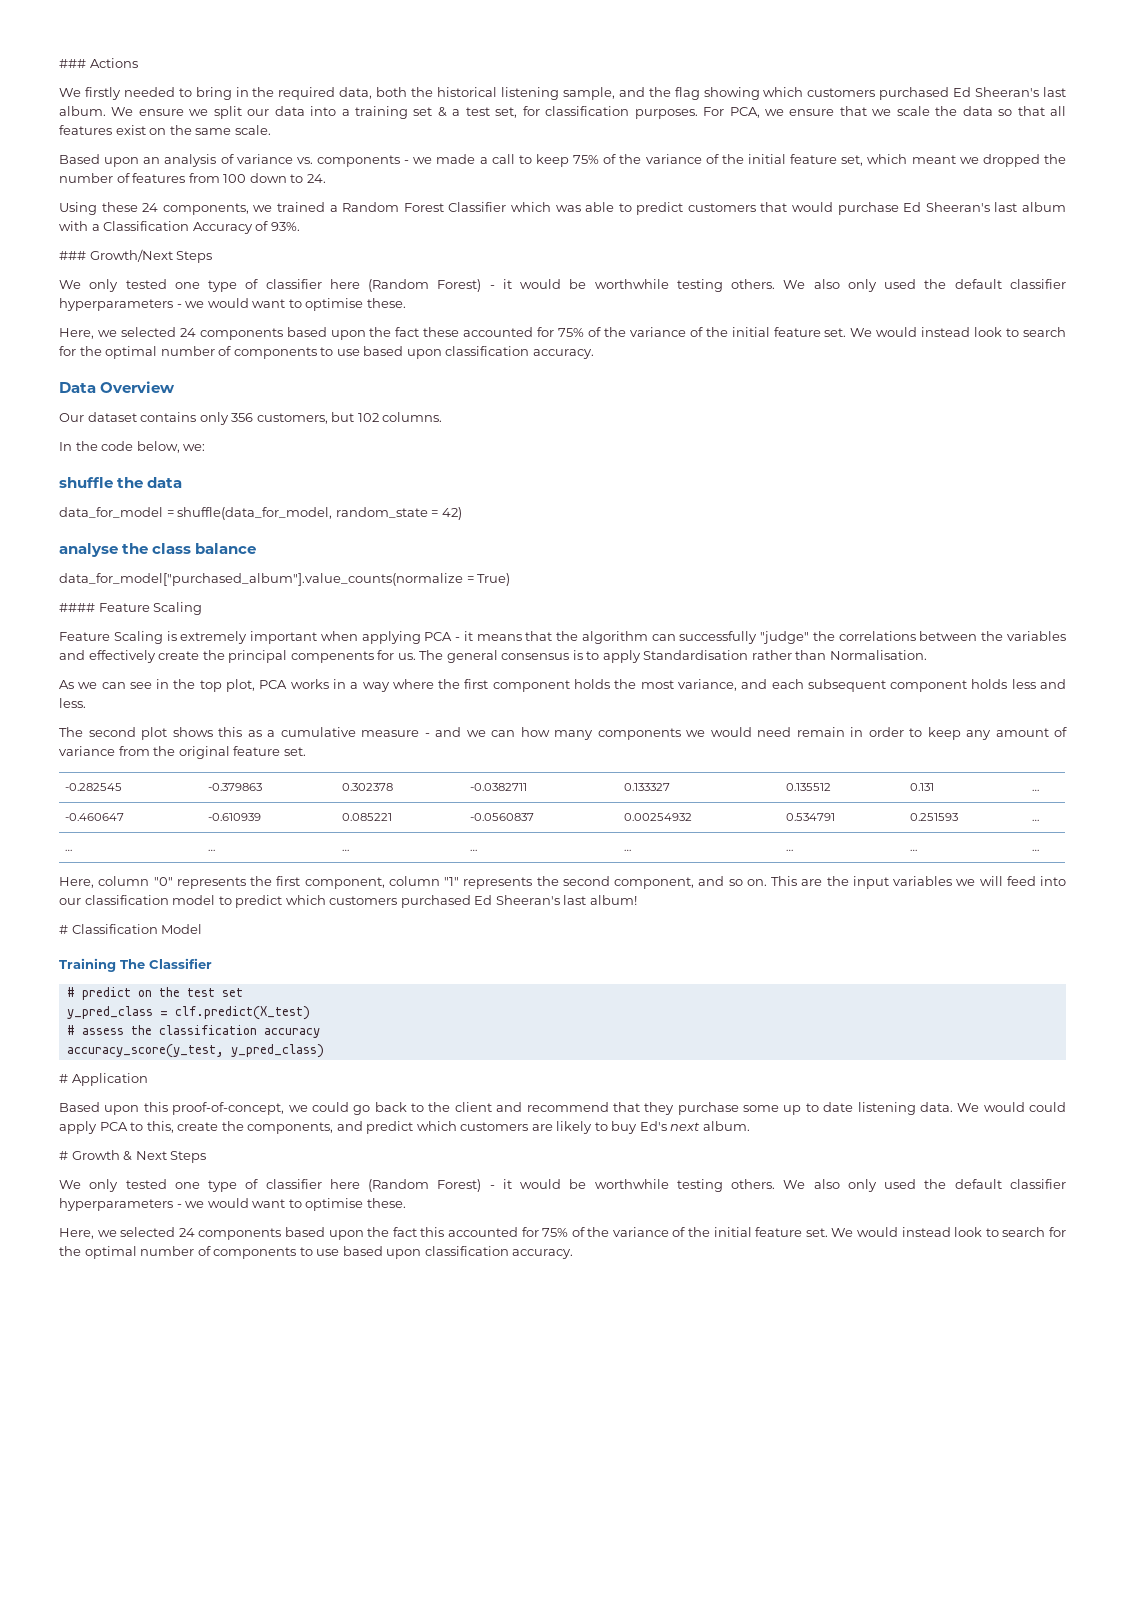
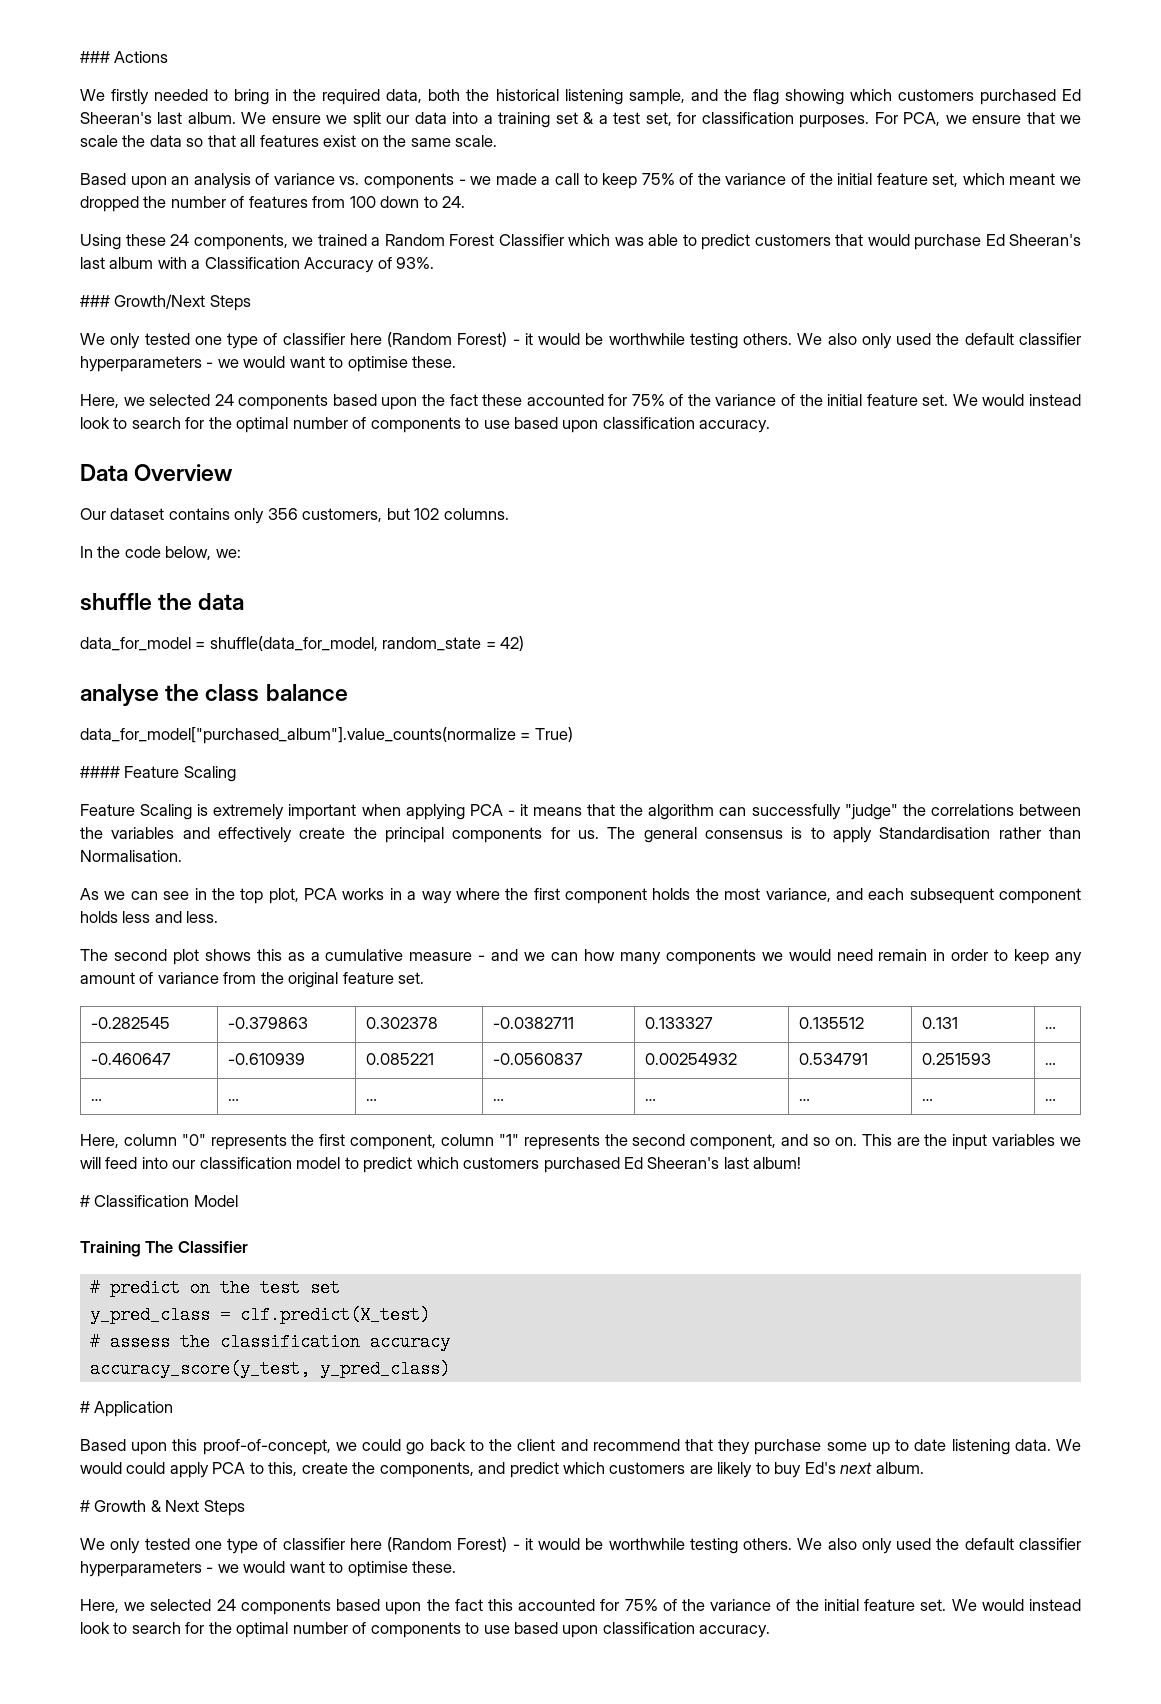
- Feature Scaling is extremely important when applying PCA - it means that the algorithm can successfully "judge" the correlations between the variables and effectively create the principal compenents for us.
+ Feature Scaling is extremely important when applying PCA - it means that the algorithm can successfully "judge" the correlations between the variables and effectively create the principal compоnents for us.

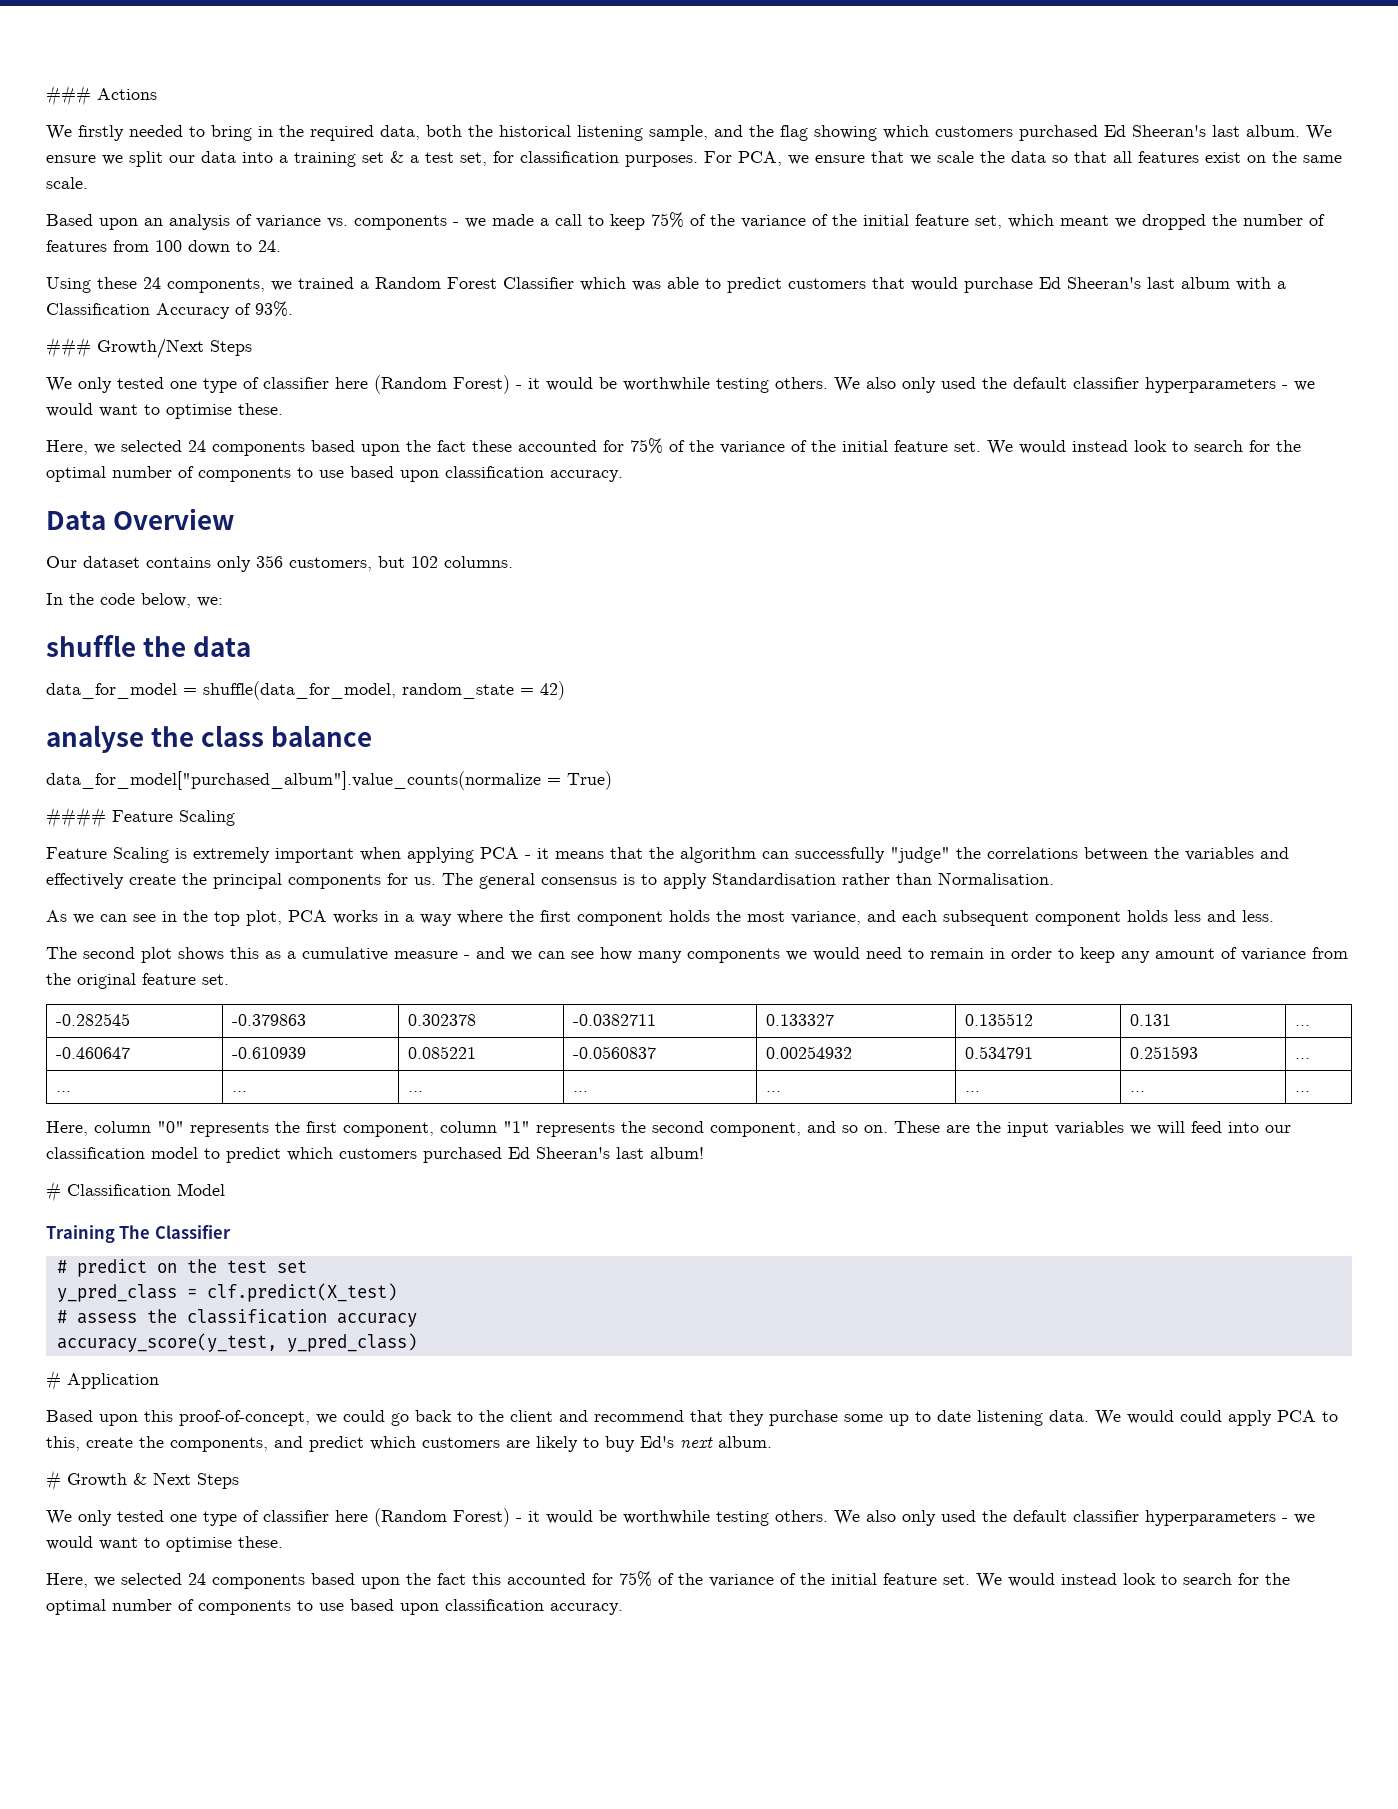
- The second plot shows this as a cumulative measure - and we can how many components we would need remain in order to keep any amount of variance from the original feature set.
+ The second plot shows this as a cumulative measure - and we can see how many components we would need to remain in order to keep any amount of variance from the original feature set.
- This are the input variables we will feed into our classification model to predict which customers purchased Ed Sheeran's last album!
+ These are the input variables we will feed into our classification model to predict which customers purchased Ed Sheeran's last album!

